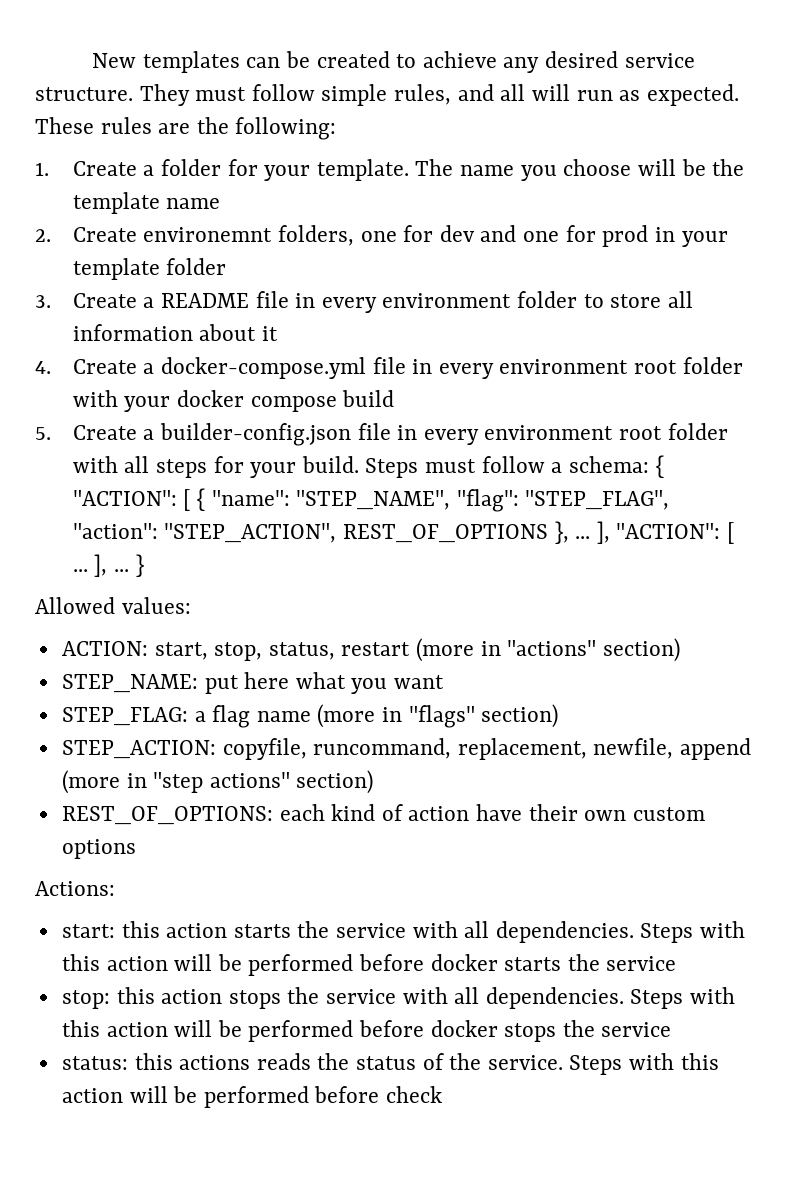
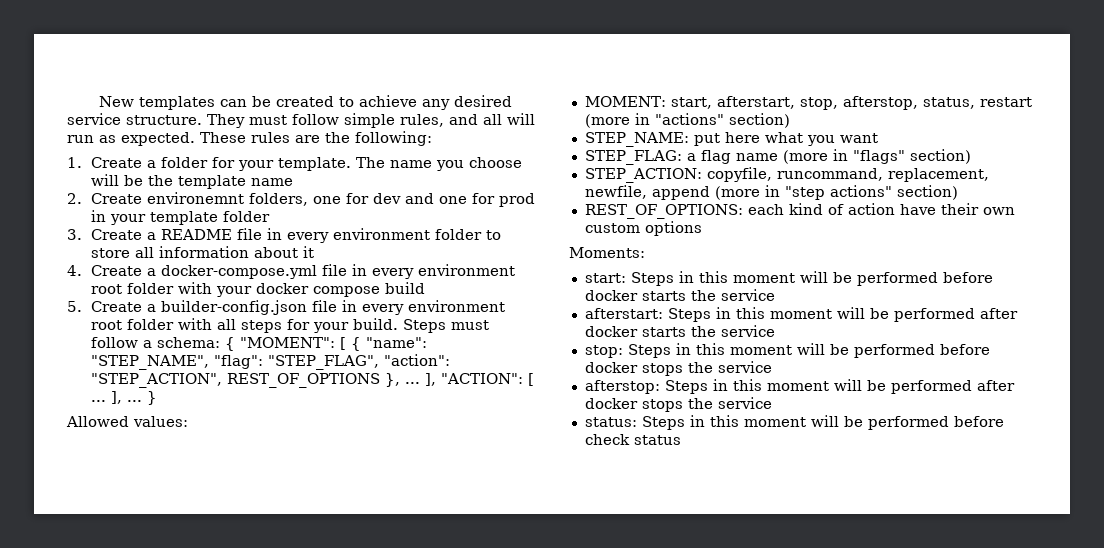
- Steps must follow a schema: { "ACTION": [ { "name": "STEP_NAME", "flag": "STEP_FLAG", "action": "STEP_ACTION", REST_OF_OPTIONS }, ... ], "ACTION": [ ... ], ...
+ Steps must follow a schema: { "MOMENT": [ { "name": "STEP_NAME", "flag": "STEP_FLAG", "action": "STEP_ACTION", REST_OF_OPTIONS }, ... ], "ACTION": [ ... ], ...
- ACTION: start, stop, status, restart (more in "actions" section)
+ MOMENT: start, afterstart, stop, afterstop, status, restart (more in "actions" section)
- Actions:
+ Moments:
- start: this action starts the service with all dependencies. Steps with this action will be performed before docker starts the service
+ start: Steps in this moment will be performed before docker starts the service
- stop: this action stops the service with all dependencies. Steps with this action will be performed before docker stops the service
+ afterstart: Steps in this moment will be performed after docker starts the service
+ stop: Steps in this moment will be performed before docker stops the service
- status: this actions reads the status of the service. Steps with this action will be performed before check
+ afterstop: Steps in this moment will be performed after docker stops the service
+ status: Steps in this moment will be performed before check status

